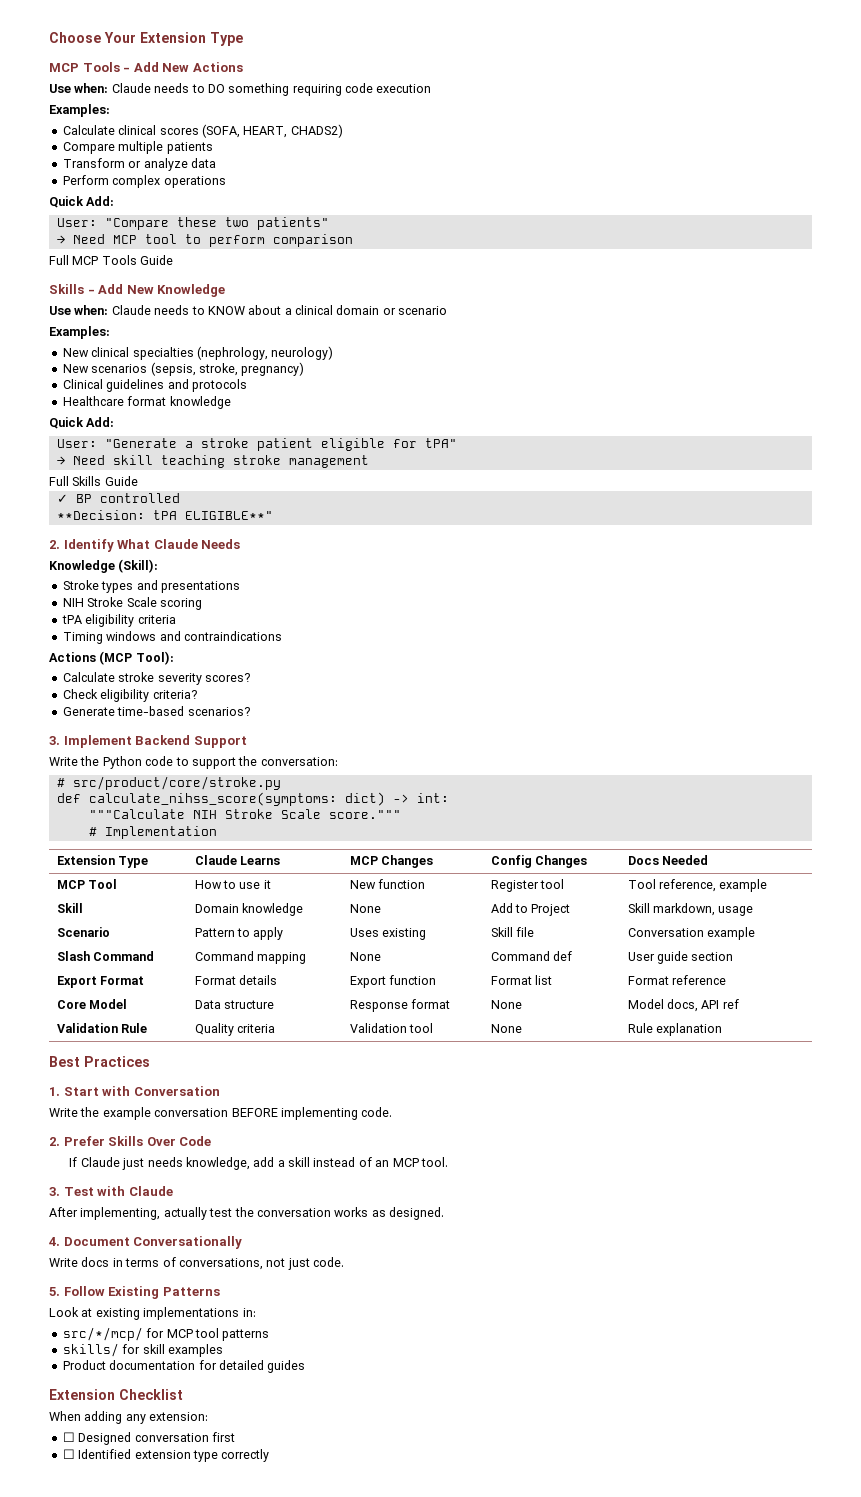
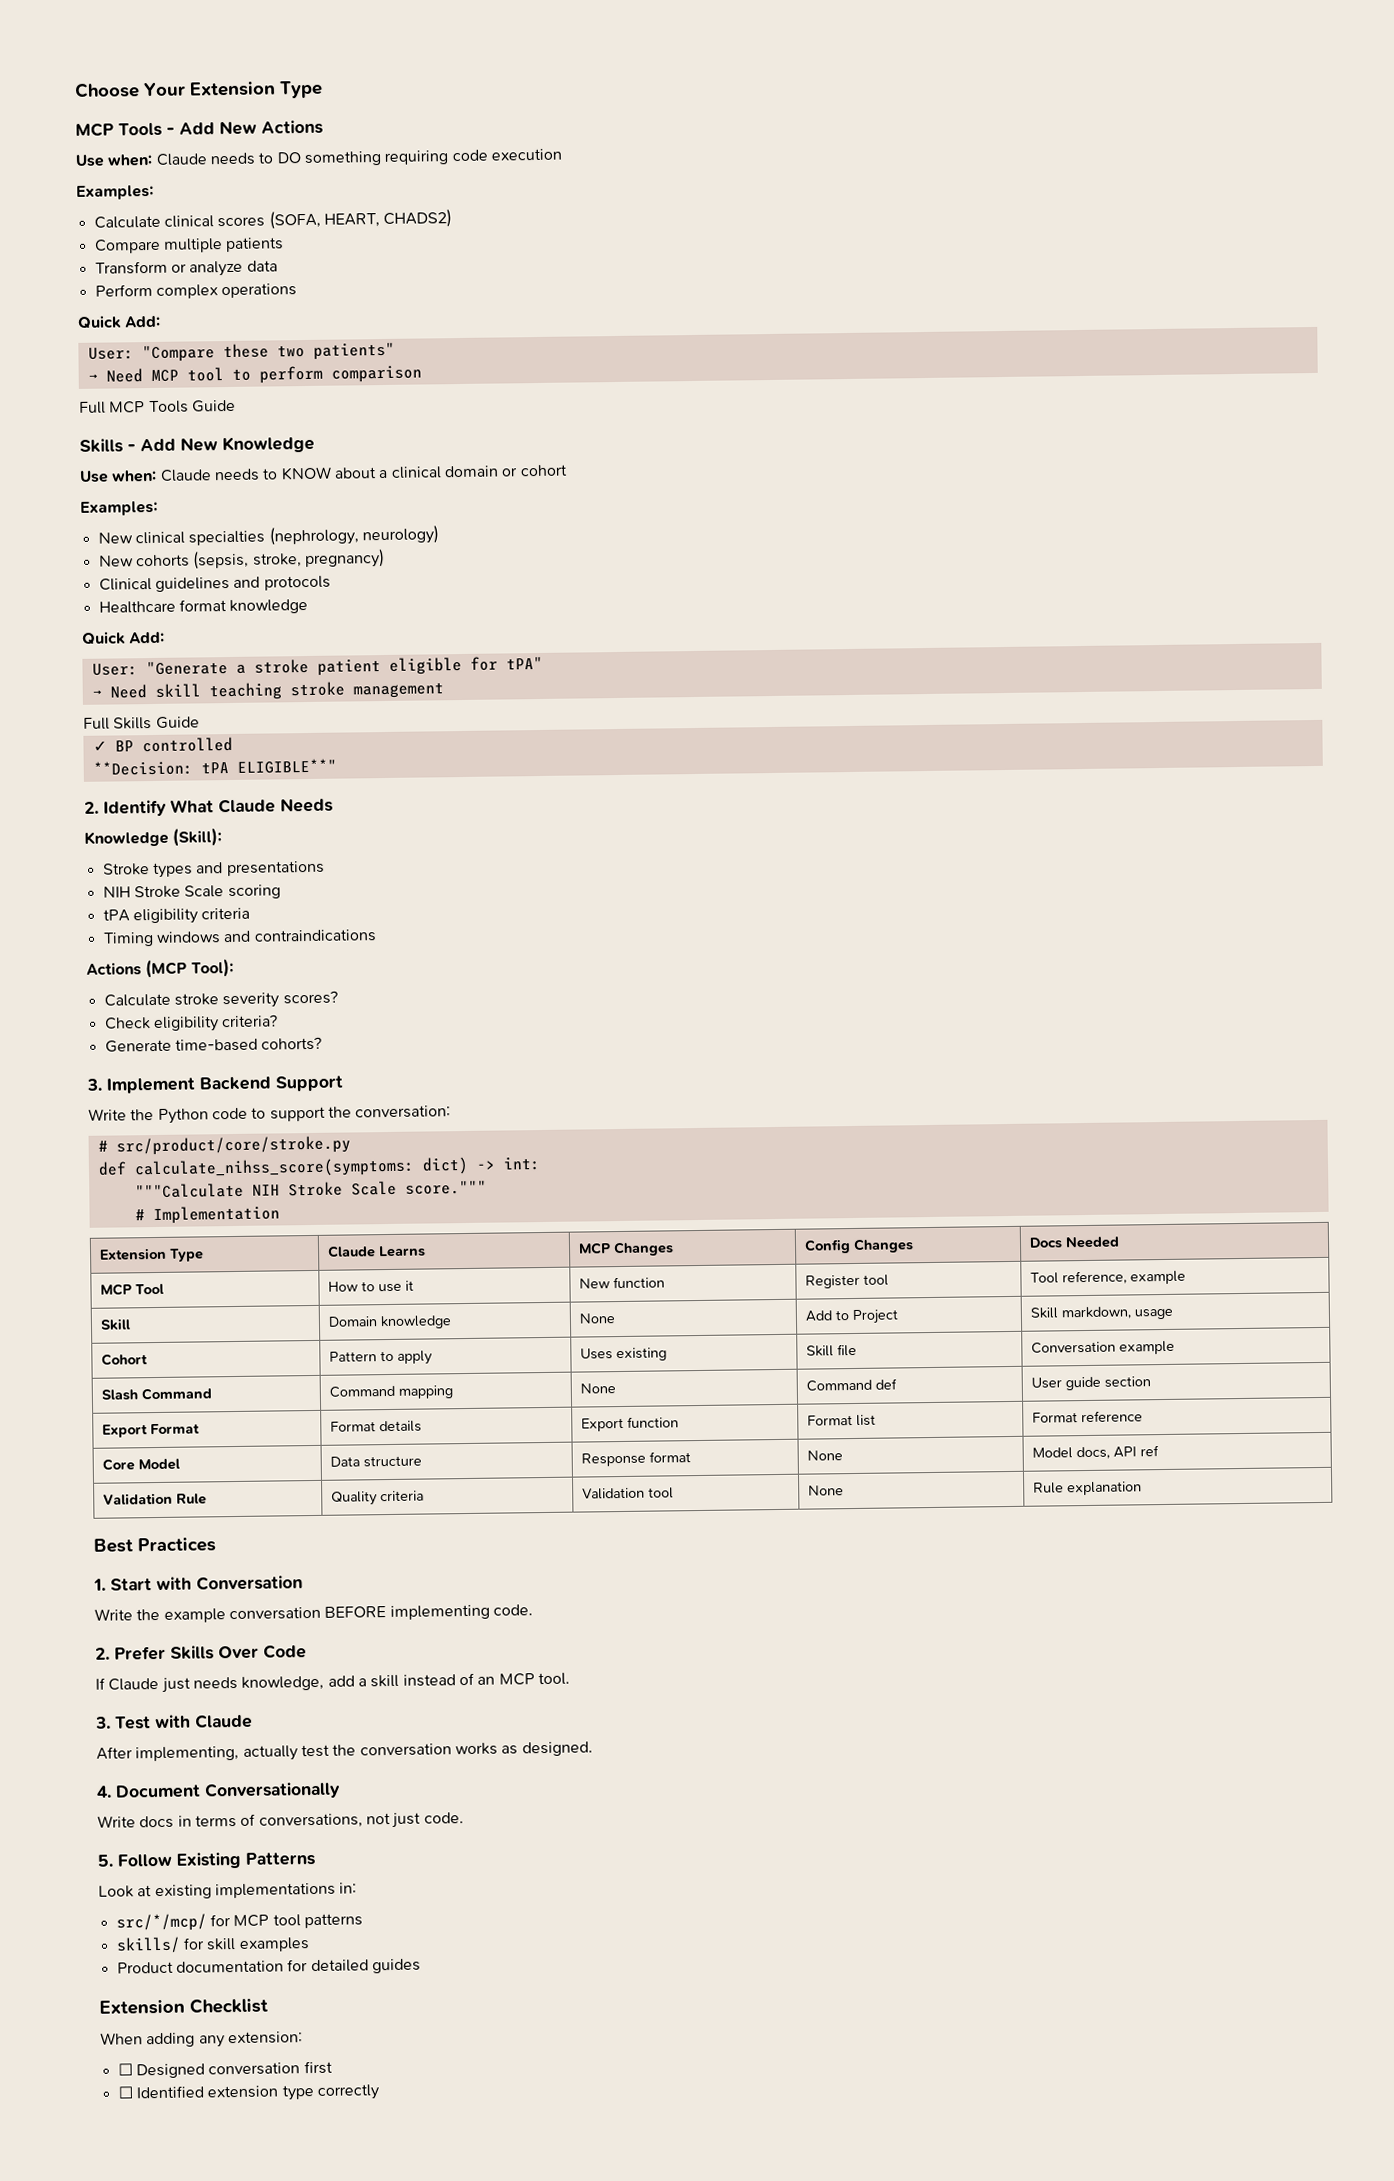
- Use when: Claude needs to KNOW about a clinical domain or scenario
+ Use when: Claude needs to KNOW about a clinical domain or cohort
- New scenarios (sepsis, stroke, pregnancy)
+ New cohorts (sepsis, stroke, pregnancy)
- Generate time-based scenarios?
+ Generate time-based cohorts?
- Scenario | Pattern to apply | Uses existing | Skill file | Conversation example
+ Cohort | Pattern to apply | Uses existing | Skill file | Conversation example

